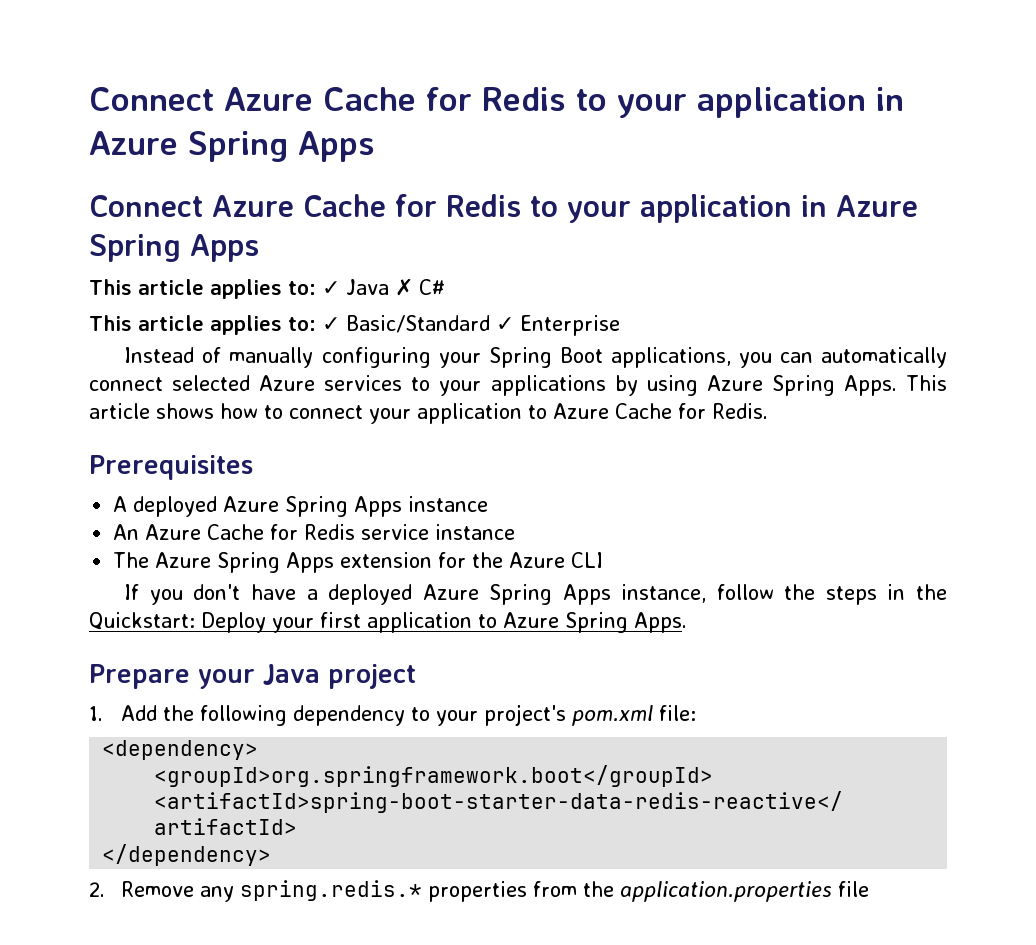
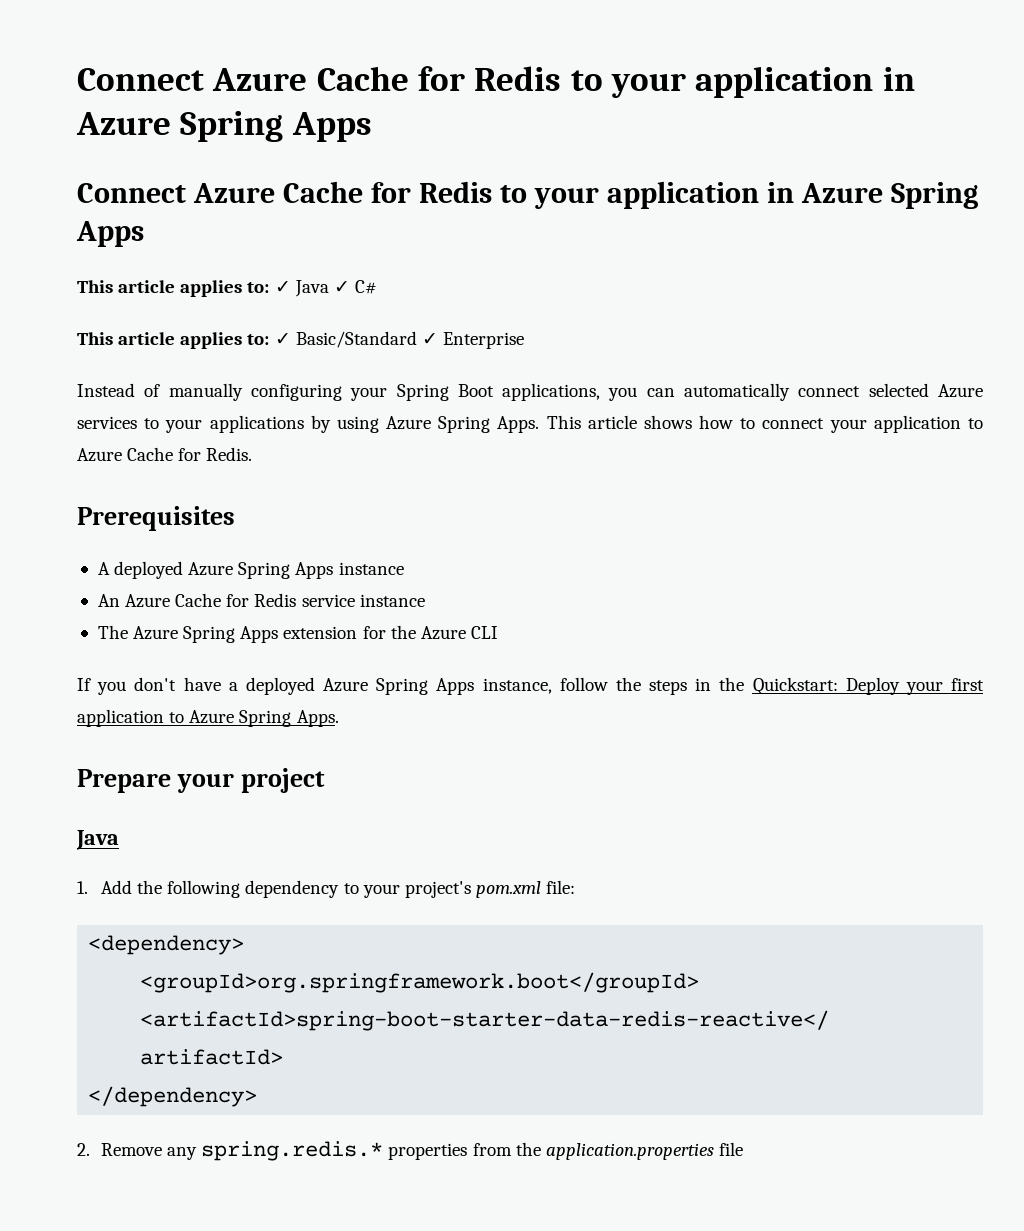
- This article applies to: ✓ Java ✗ C#
+ This article applies to: ✓ Java ✓ C#
- Prepare your Java project
+ Prepare your project
+ Java

